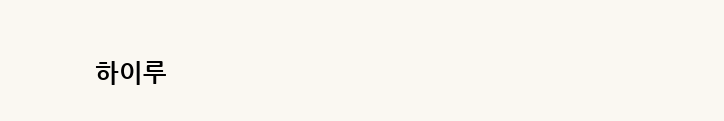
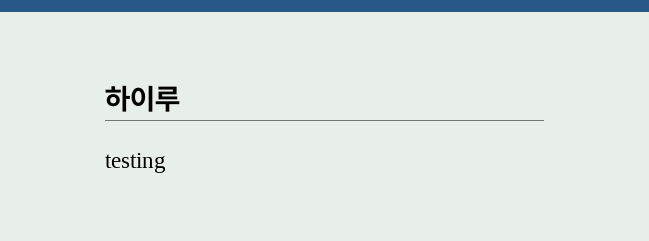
+ testing

